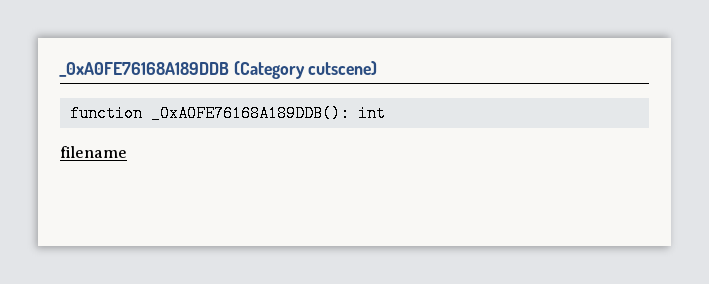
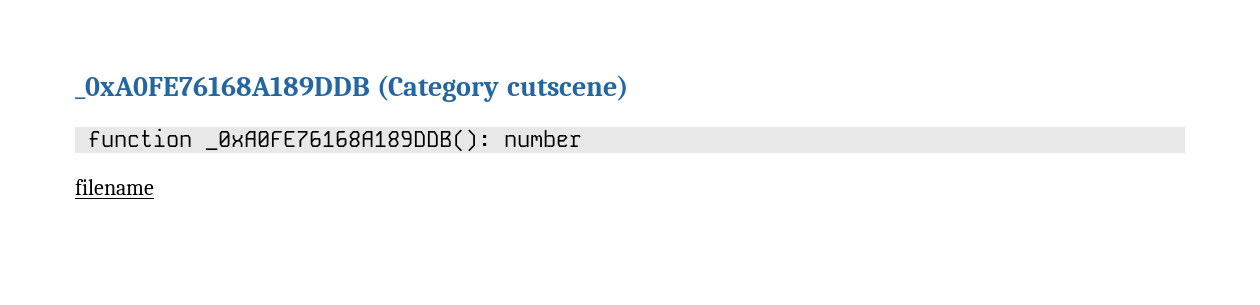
- function _0xA0FE76168A189DDB(): int
+ function _0xA0FE76168A189DDB(): number

